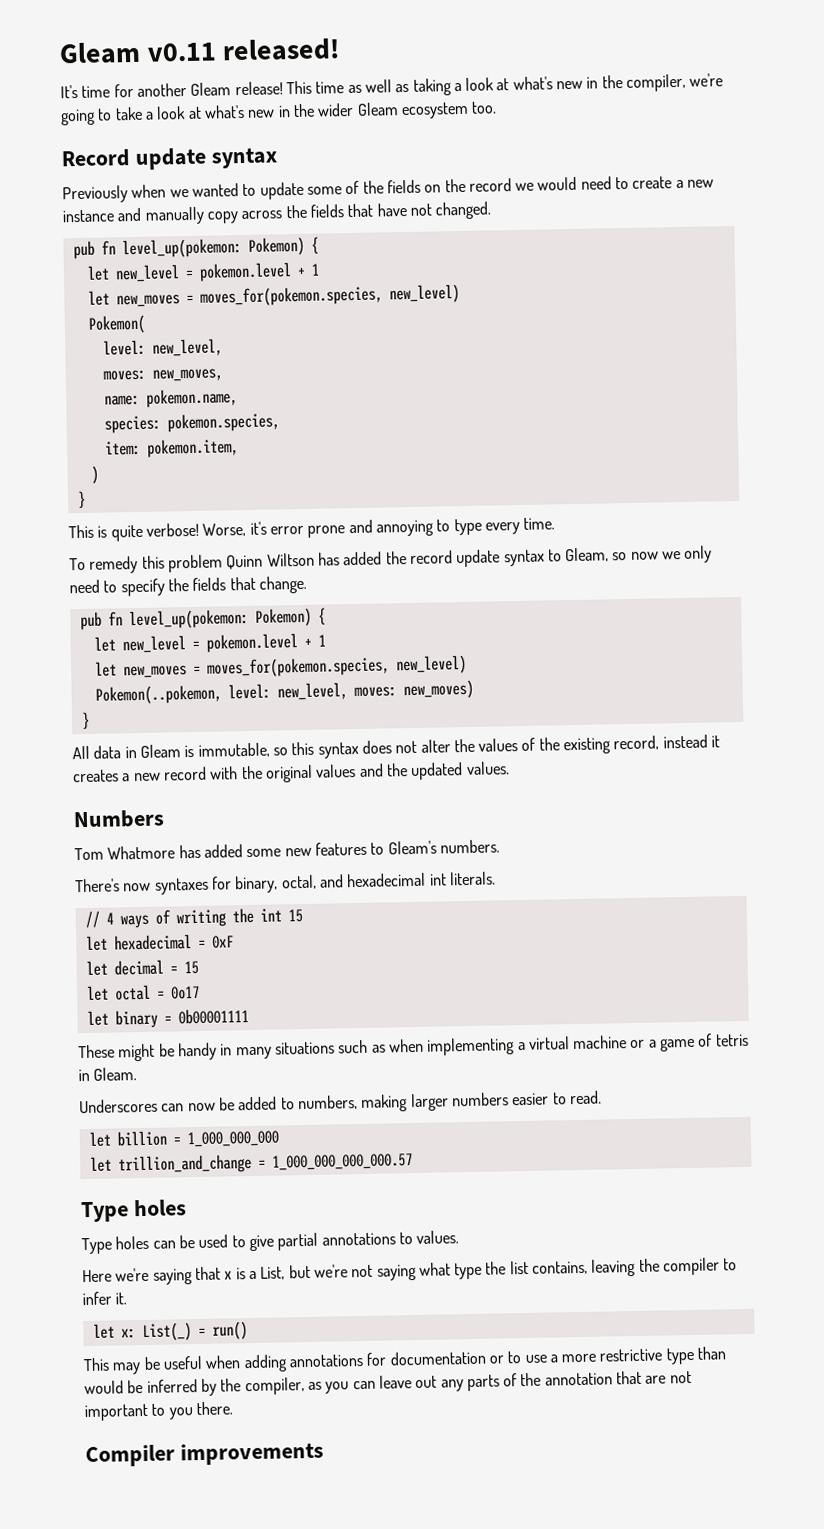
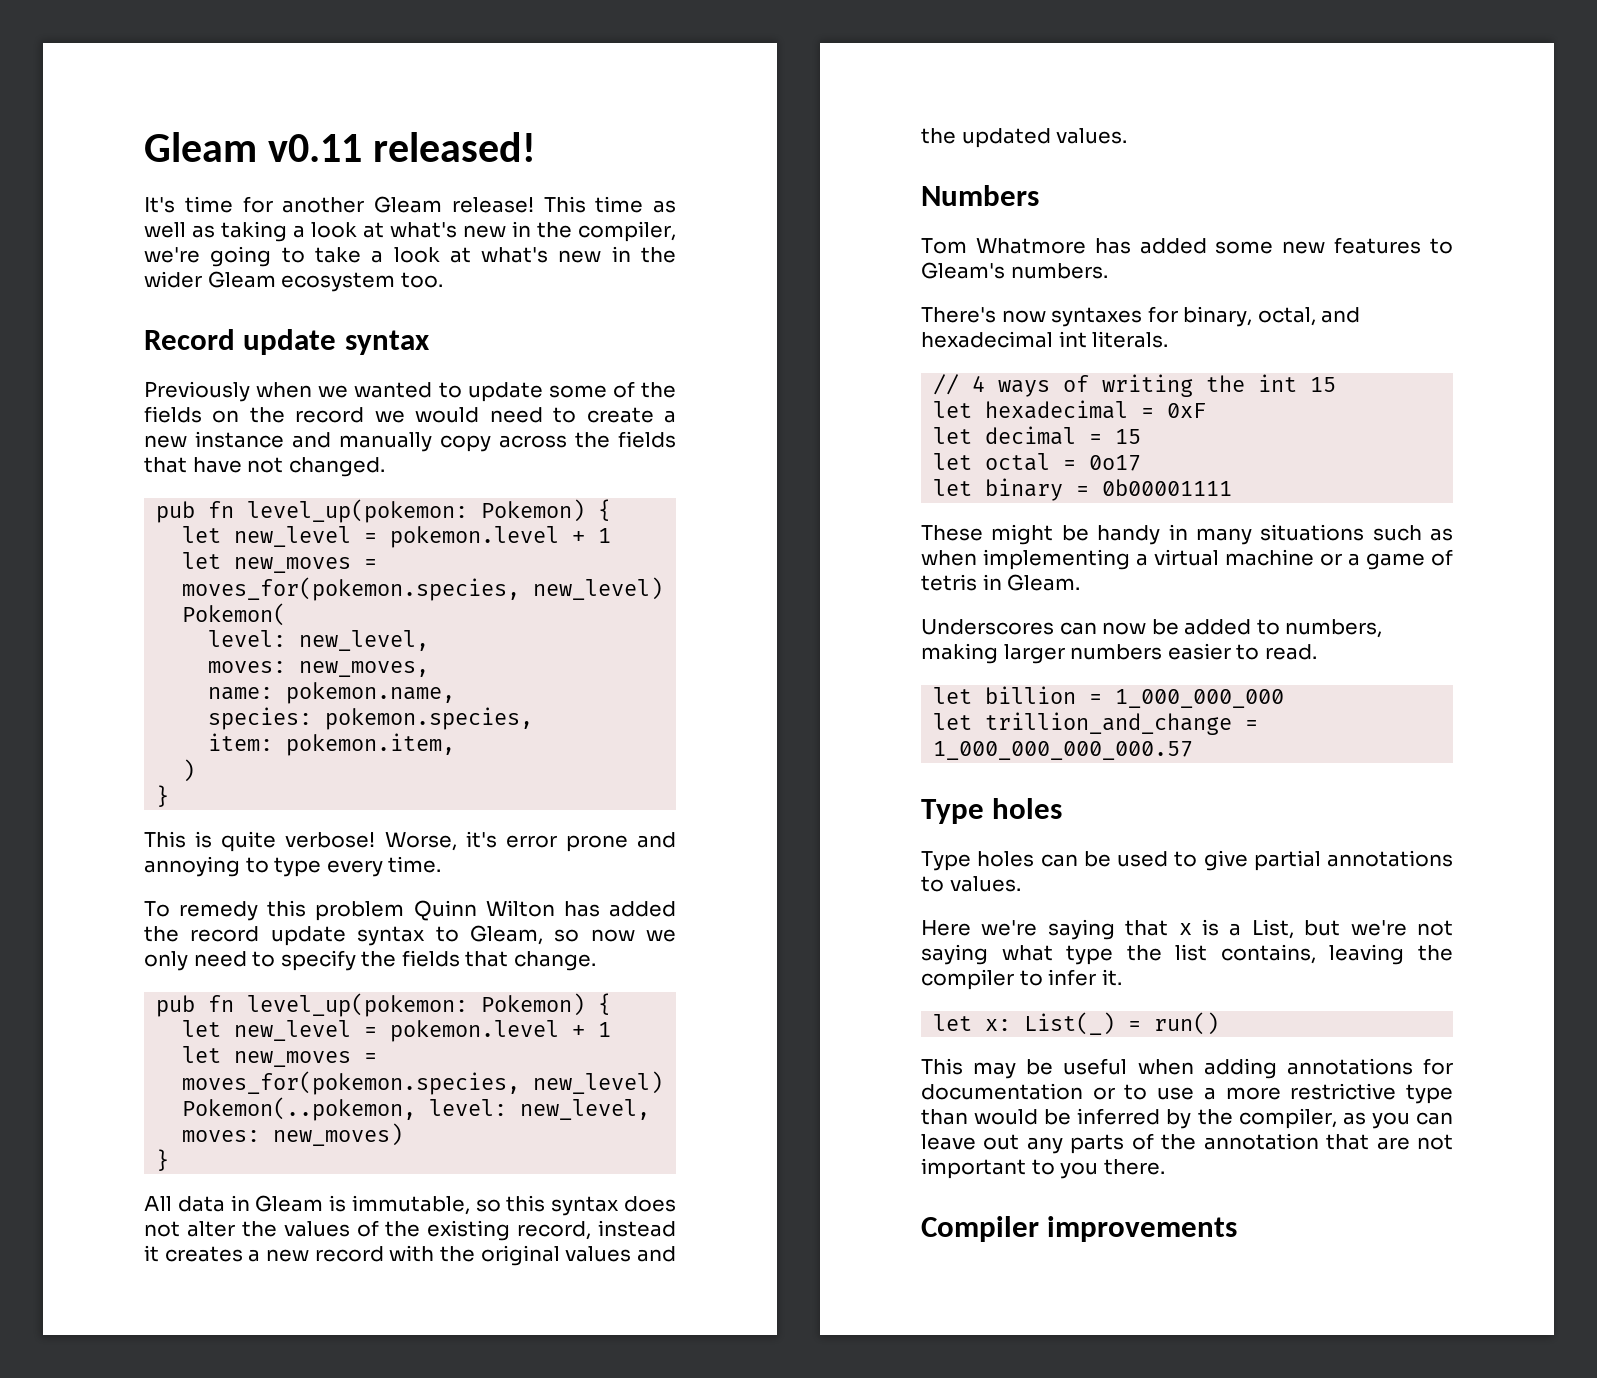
- To remedy this problem Quinn Wiltson has added the record update syntax to Gleam, so now we only need to specify the fields that change.
+ To remedy this problem Quinn Wilton has added the record update syntax to Gleam, so now we only need to specify the fields that change.

